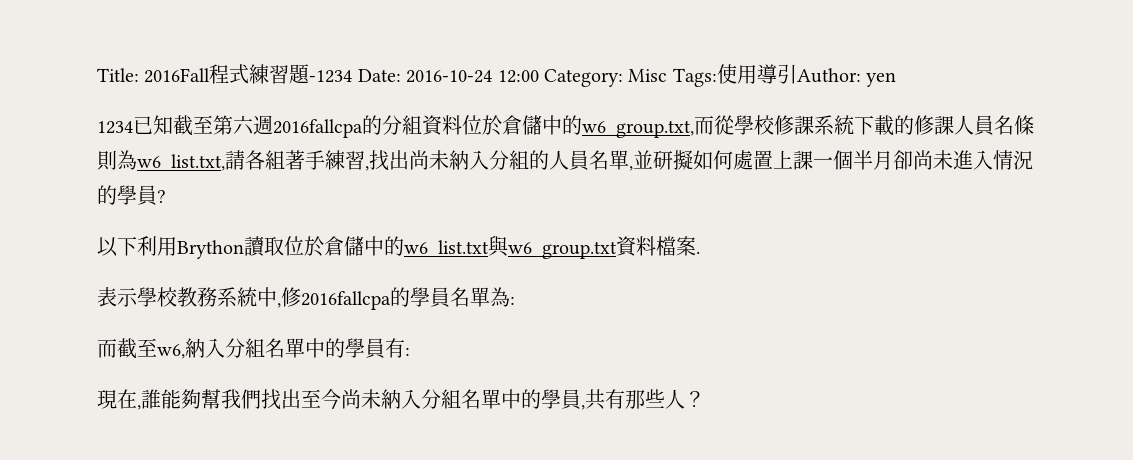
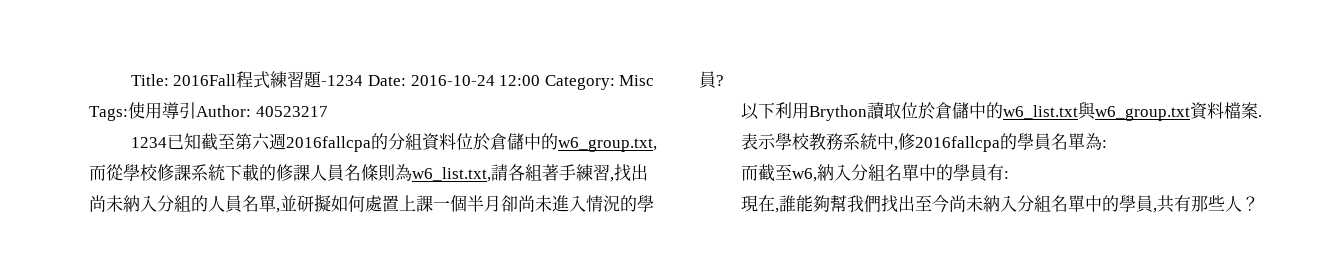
- Title: 2016Fall程式練習題-1234 Date: 2016-10-24 12:00 Category: Misc Tags:使用導引Author: yen
+ Title: 2016Fall程式練習題-1234 Date: 2016-10-24 12:00 Category: Misc Tags:使用導引Author: 40523217

